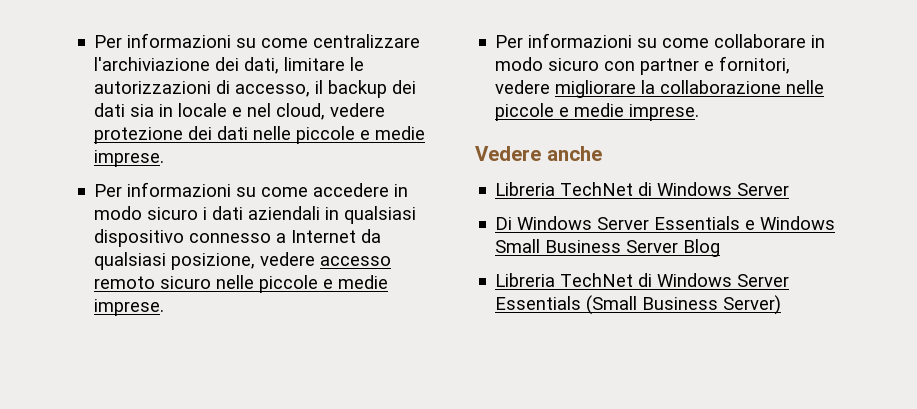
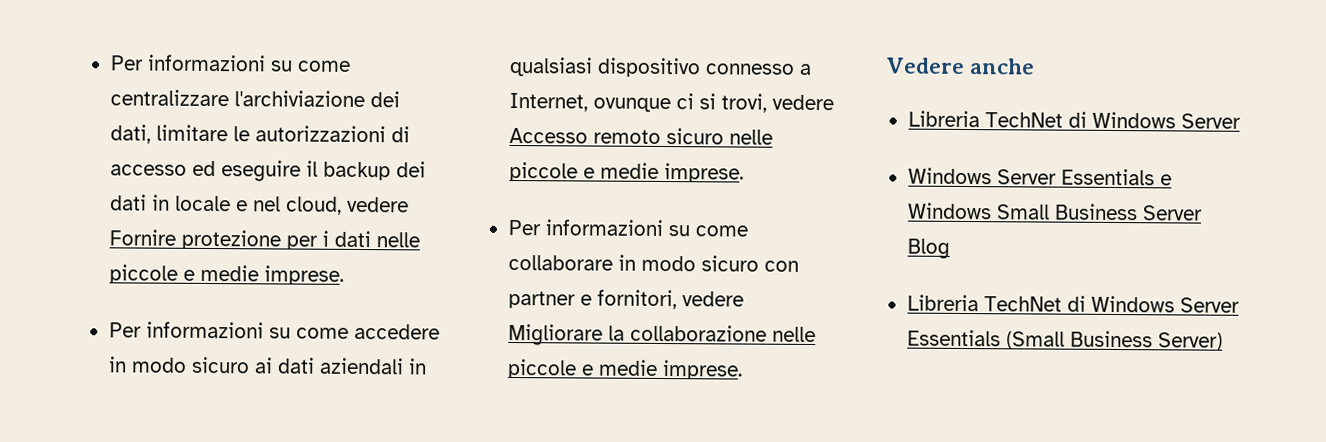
- Per informazioni su come centralizzare l'archiviazione dei dati, limitare le autorizzazioni di accesso, il backup dei dati sia in locale e nel cloud, vedere protezione dei dati nelle piccole e medie imprese.
+ Per informazioni su come centralizzare l'archiviazione dei dati, limitare le autorizzazioni di accesso ed eseguire il backup dei dati in locale e nel cloud, vedere Fornire protezione per i dati nelle piccole e medie imprese.
- Per informazioni su come accedere in modo sicuro i dati aziendali in qualsiasi dispositivo connesso a Internet da qualsiasi posizione, vedere accesso remoto sicuro nelle piccole e medie imprese.
+ Per informazioni su come accedere in modo sicuro ai dati aziendali in qualsiasi dispositivo connesso a Internet, ovunque ci si trovi, vedere Accesso remoto sicuro nelle piccole e medie imprese.
- Per informazioni su come collaborare in modo sicuro con partner e fornitori, vedere migliorare la collaborazione nelle piccole e medie imprese.
+ Per informazioni su come collaborare in modo sicuro con partner e fornitori, vedere Migliorare la collaborazione nelle piccole e medie imprese.
- Di Windows Server Essentials e Windows Small Business Server Blog
+ Windows Server Essentials e Windows Small Business Server Blog

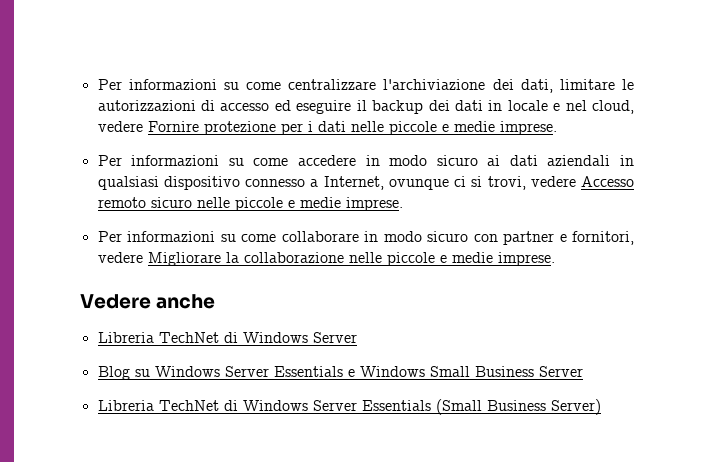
- Windows Server Essentials e Windows Small Business Server Blog
+ Blog su Windows Server Essentials e Windows Small Business Server

